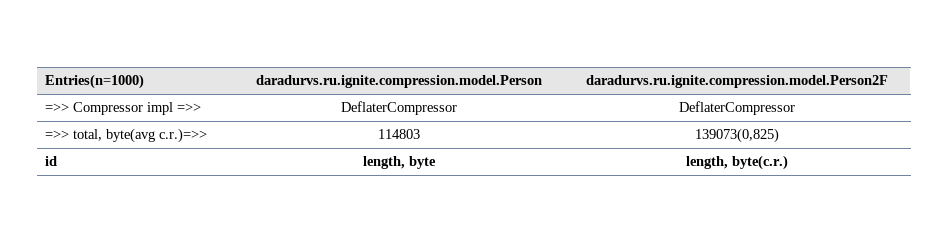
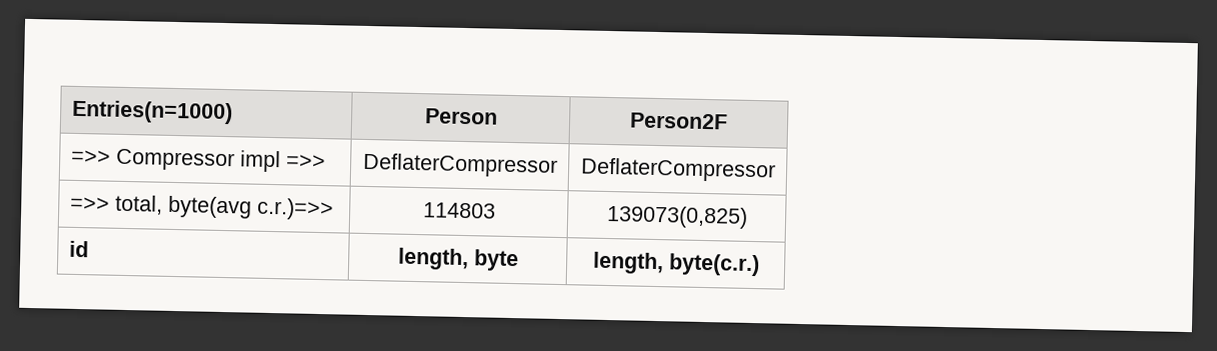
- Entries(n=1000) | daradurvs.ru.ignite.compression.model.Person | daradurvs.ru.ignite.compression.model.Person2F
+ Entries(n=1000) | Person | Person2F

